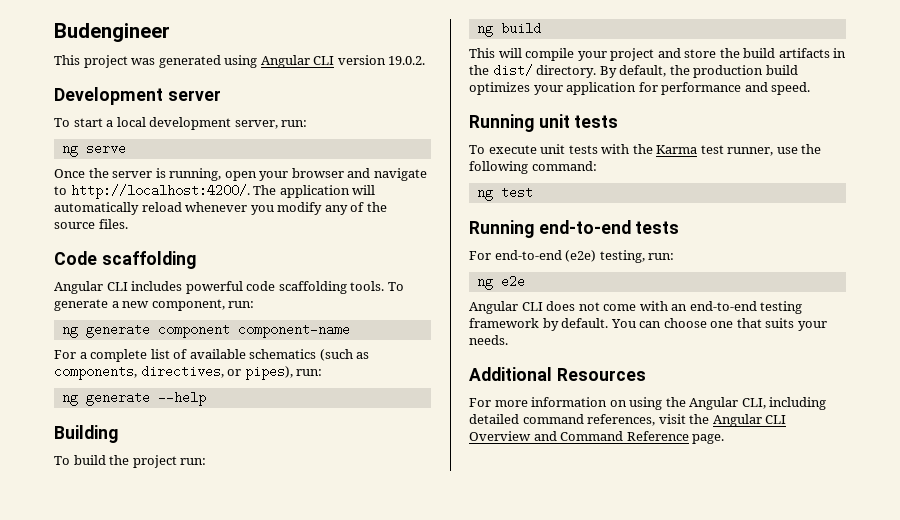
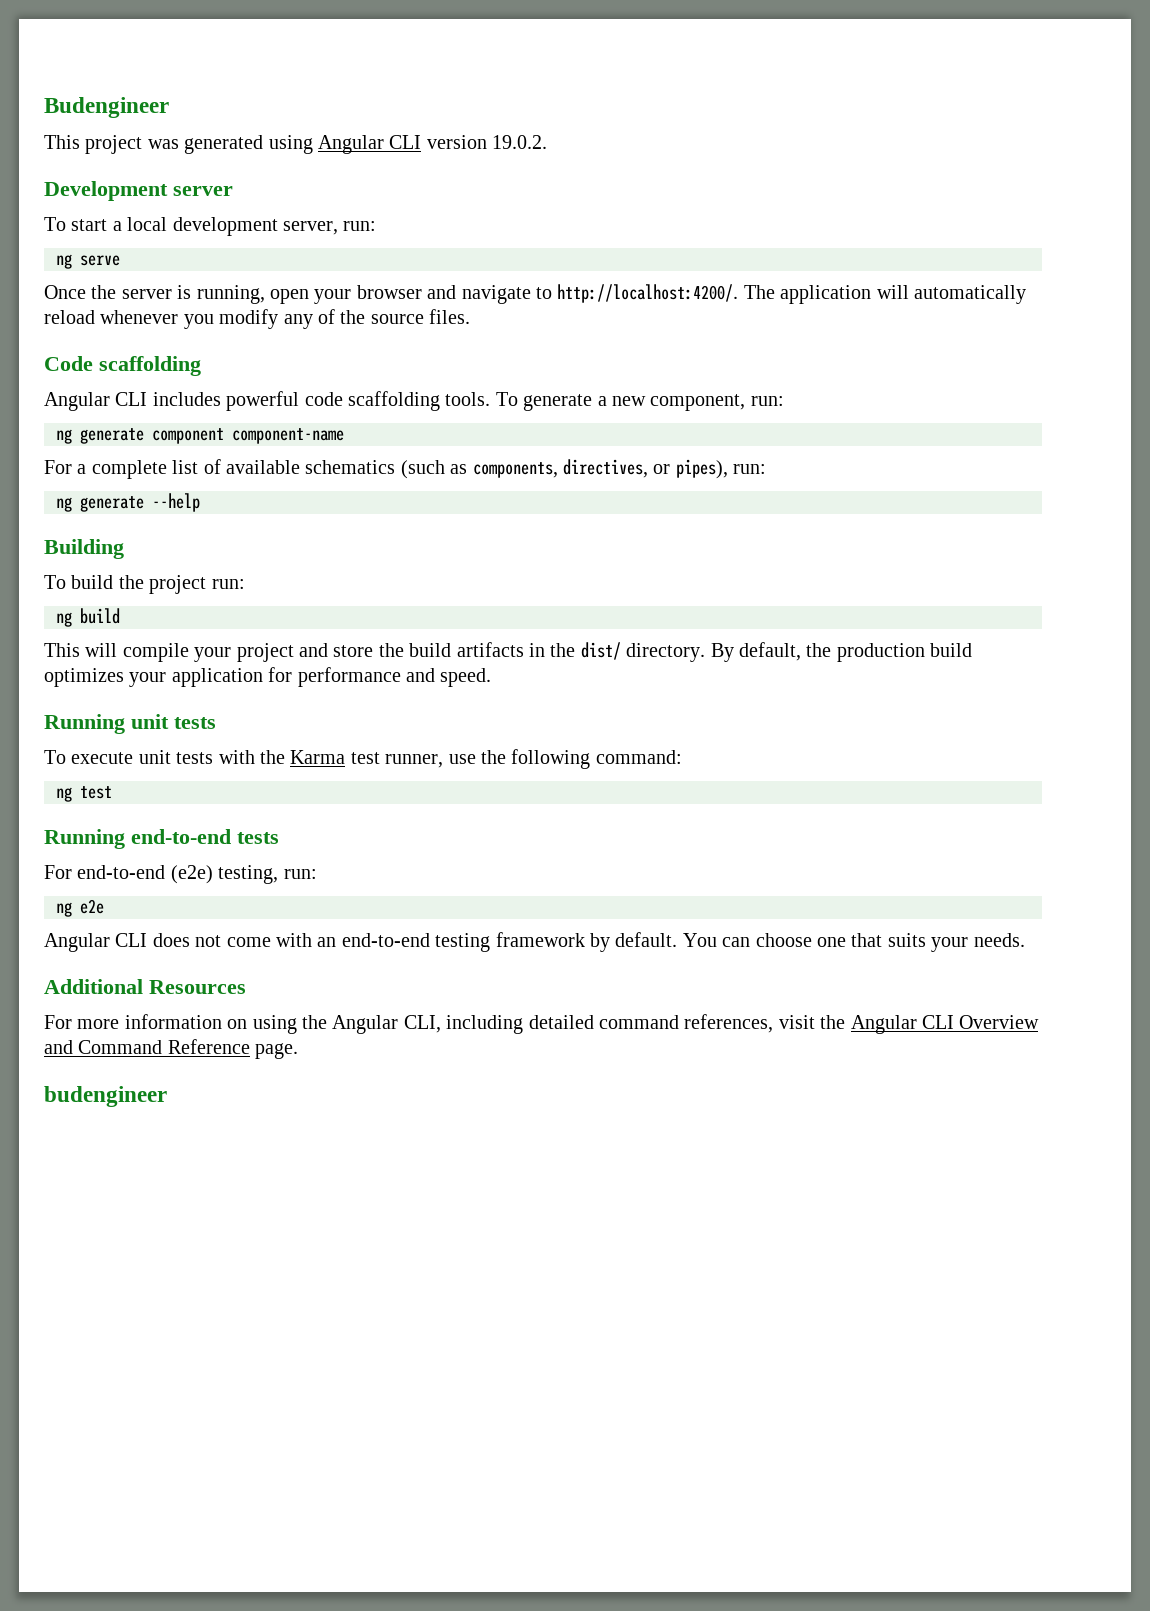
+ budengineer

